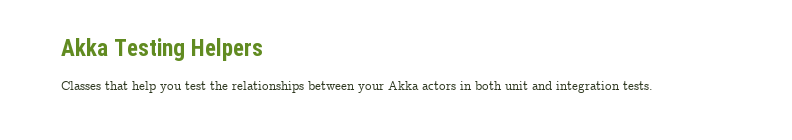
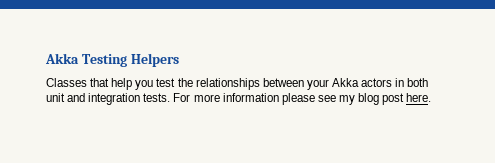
+ For more information please see my blog post here.

